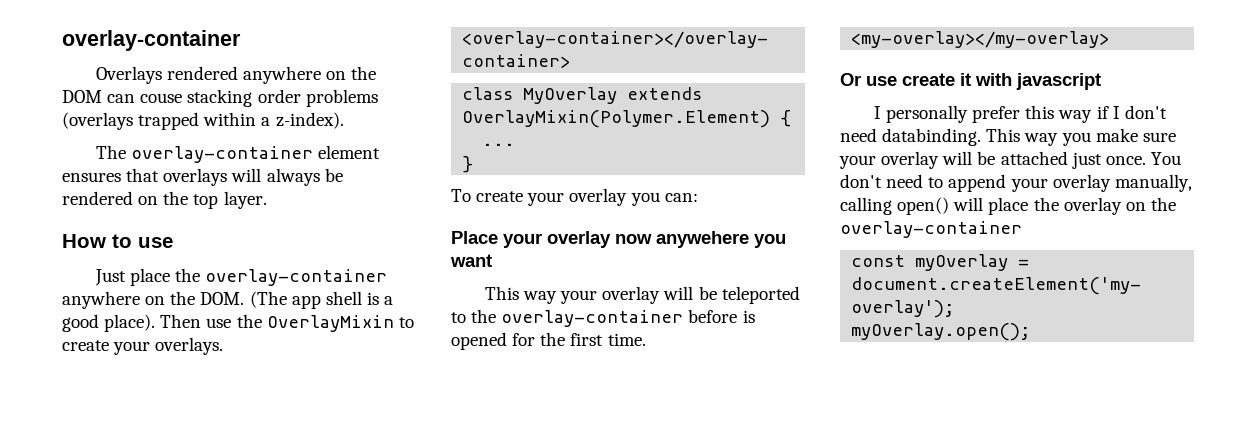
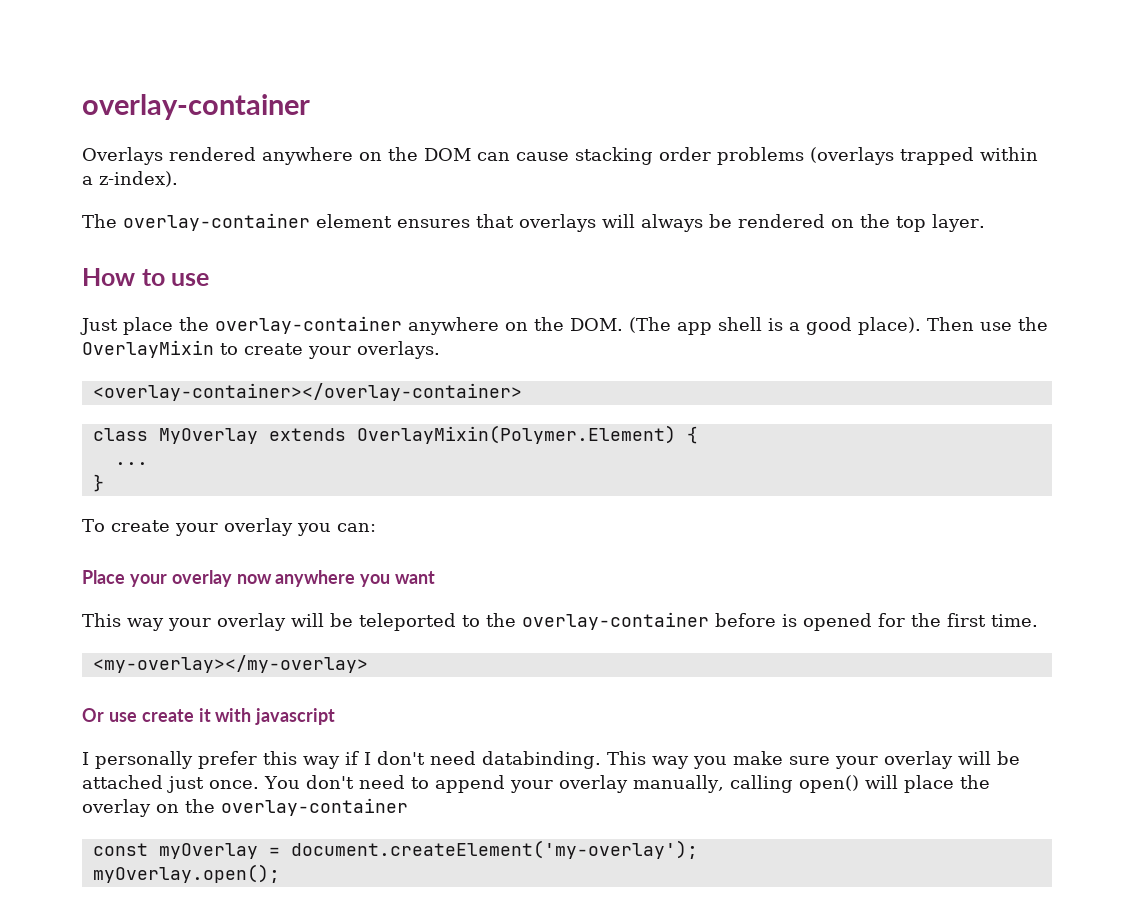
- Overlays rendered anywhere on the DOM can couse stacking order problems (overlays trapped within a z-index).
+ Overlays rendered anywhere on the DOM can cause stacking order problems (overlays trapped within a z-index).
- Place your overlay now anywehere you want
+ Place your overlay now anywhere you want

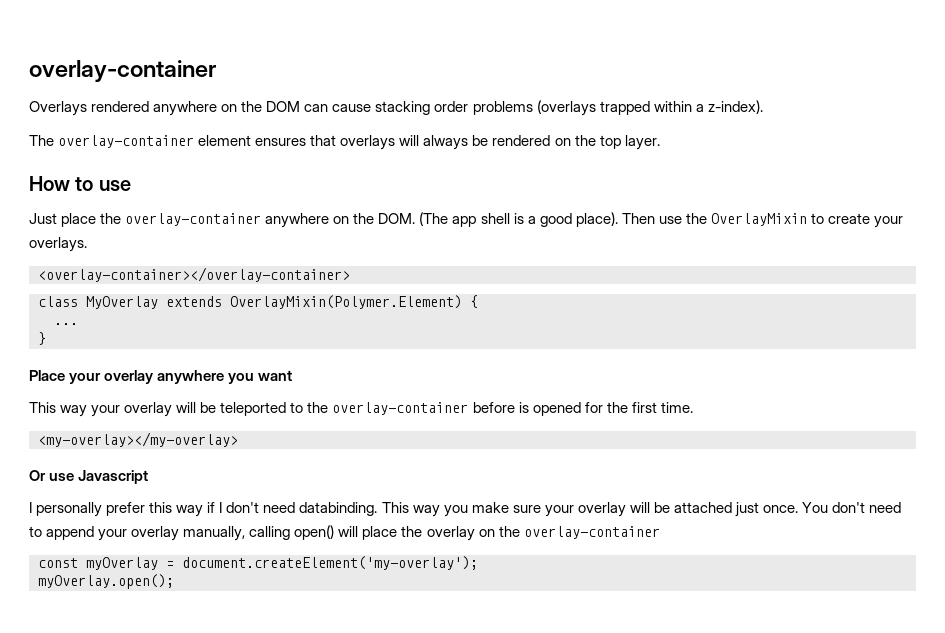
- To create your overlay you can:
- Place your overlay now anywhere you want
+ Place your overlay anywhere you want
- Or use create it with javascript
+ Or use Javascript

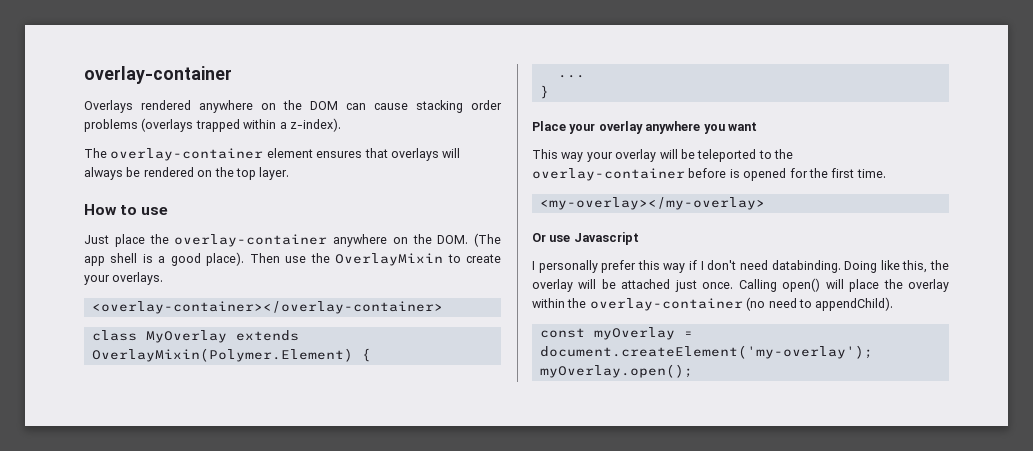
- This way you make sure your overlay will be attached just once.
+ Doing like this, the overlay will be attached just once.
- You don't need to append your overlay manually, calling open() will place the overlay on the overlay-container
+ Calling open() will place the overlay within the overlay-container (no need to appendChild).

